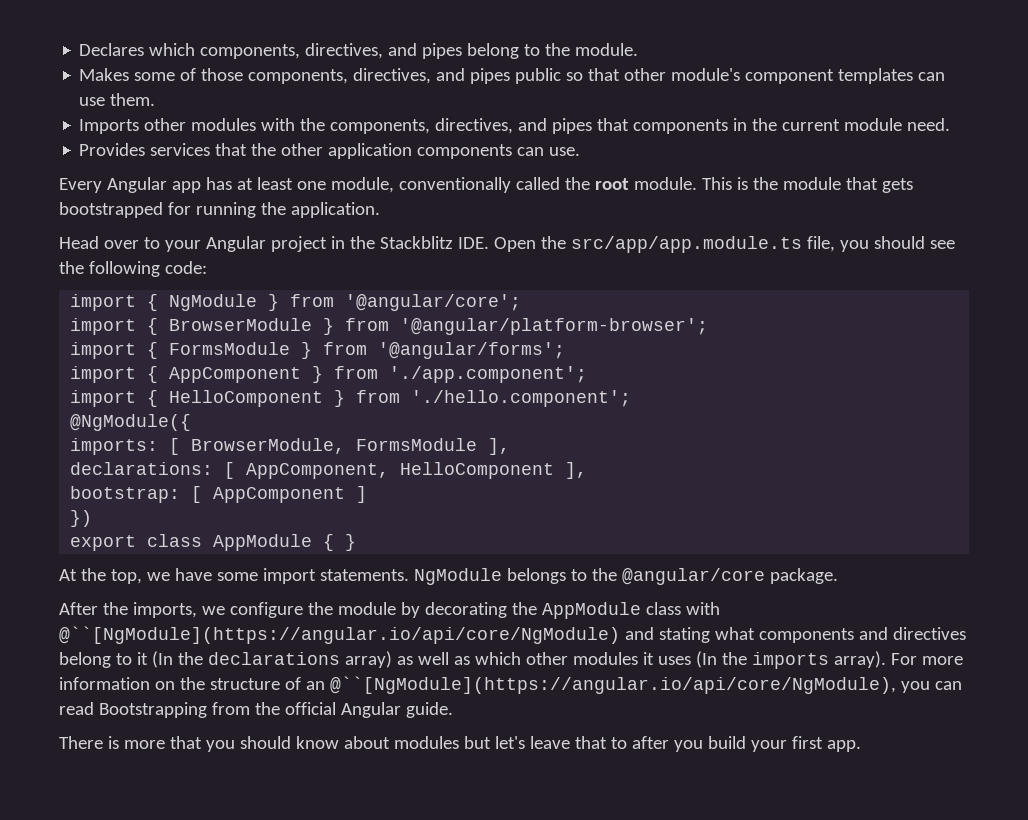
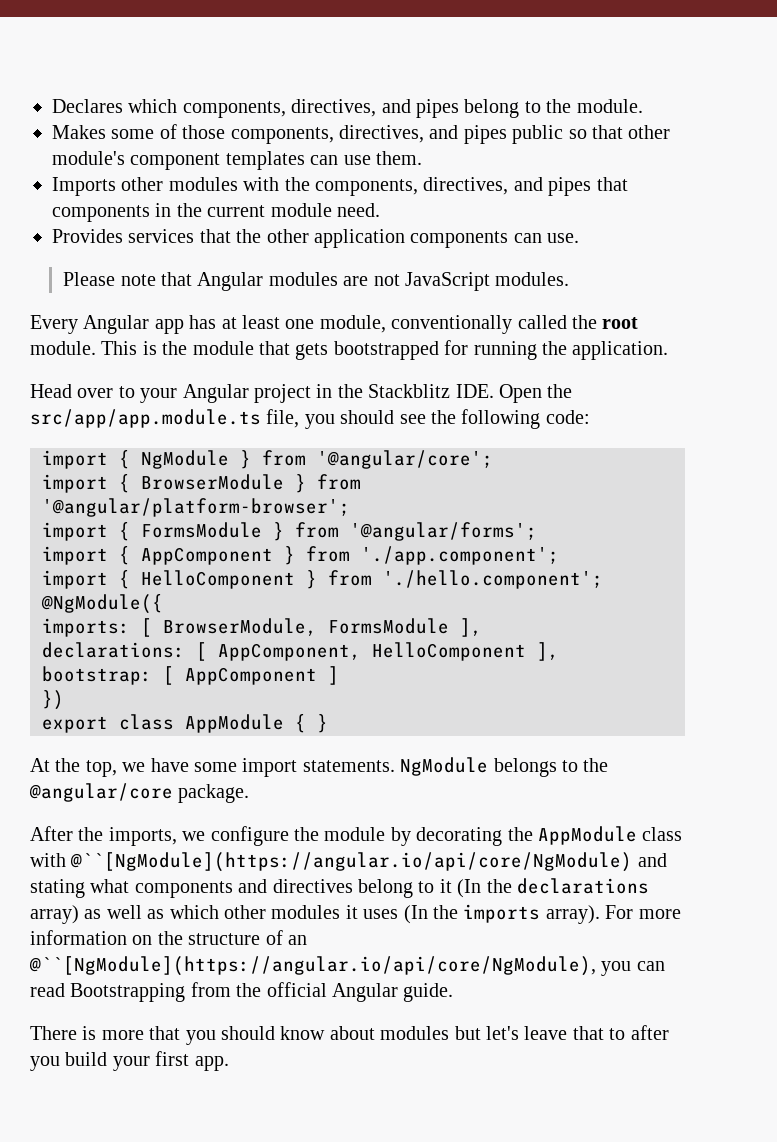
+ Please note that Angular modules are not JavaScript modules.

